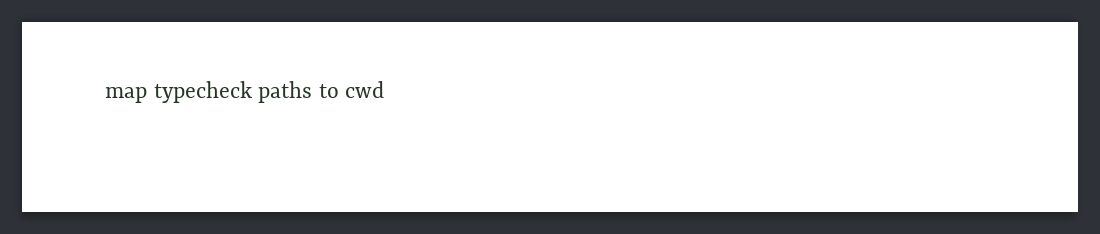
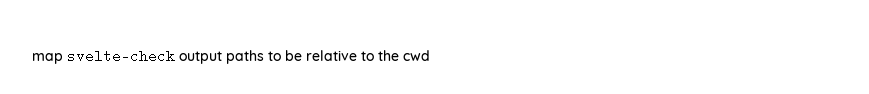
- map typecheck paths to cwd
+ map svelte-check output paths to be relative to the cwd

